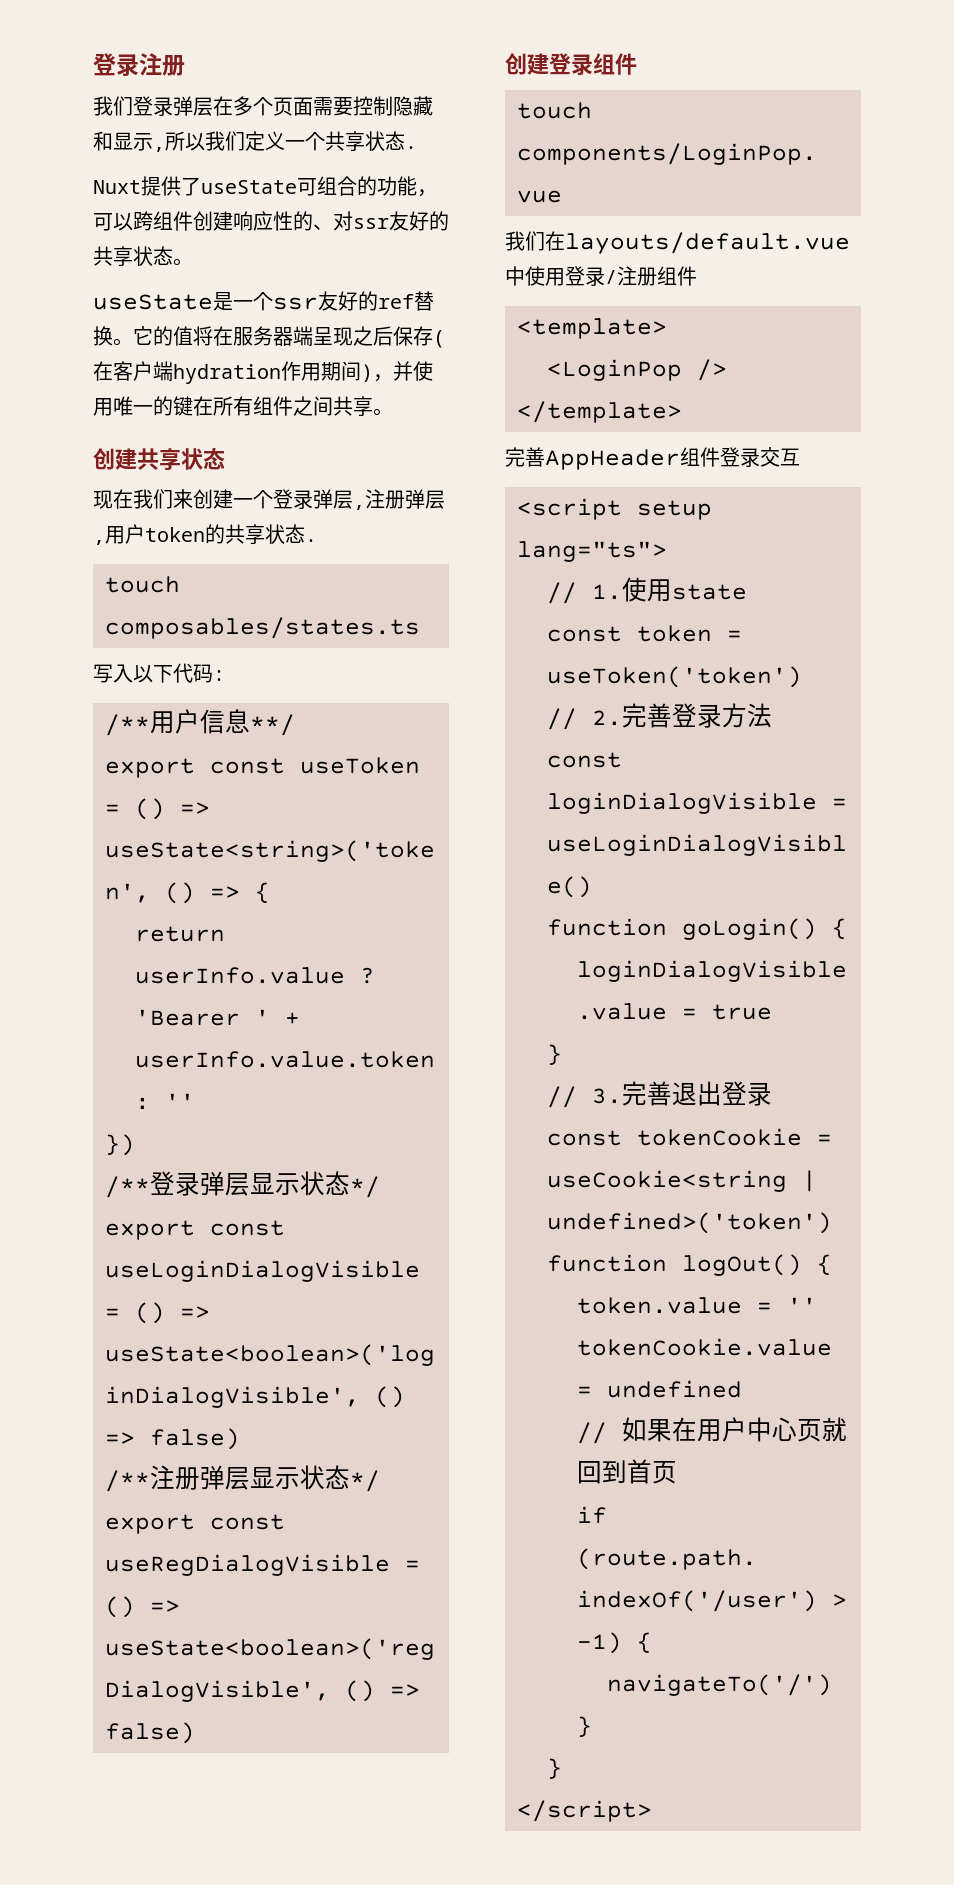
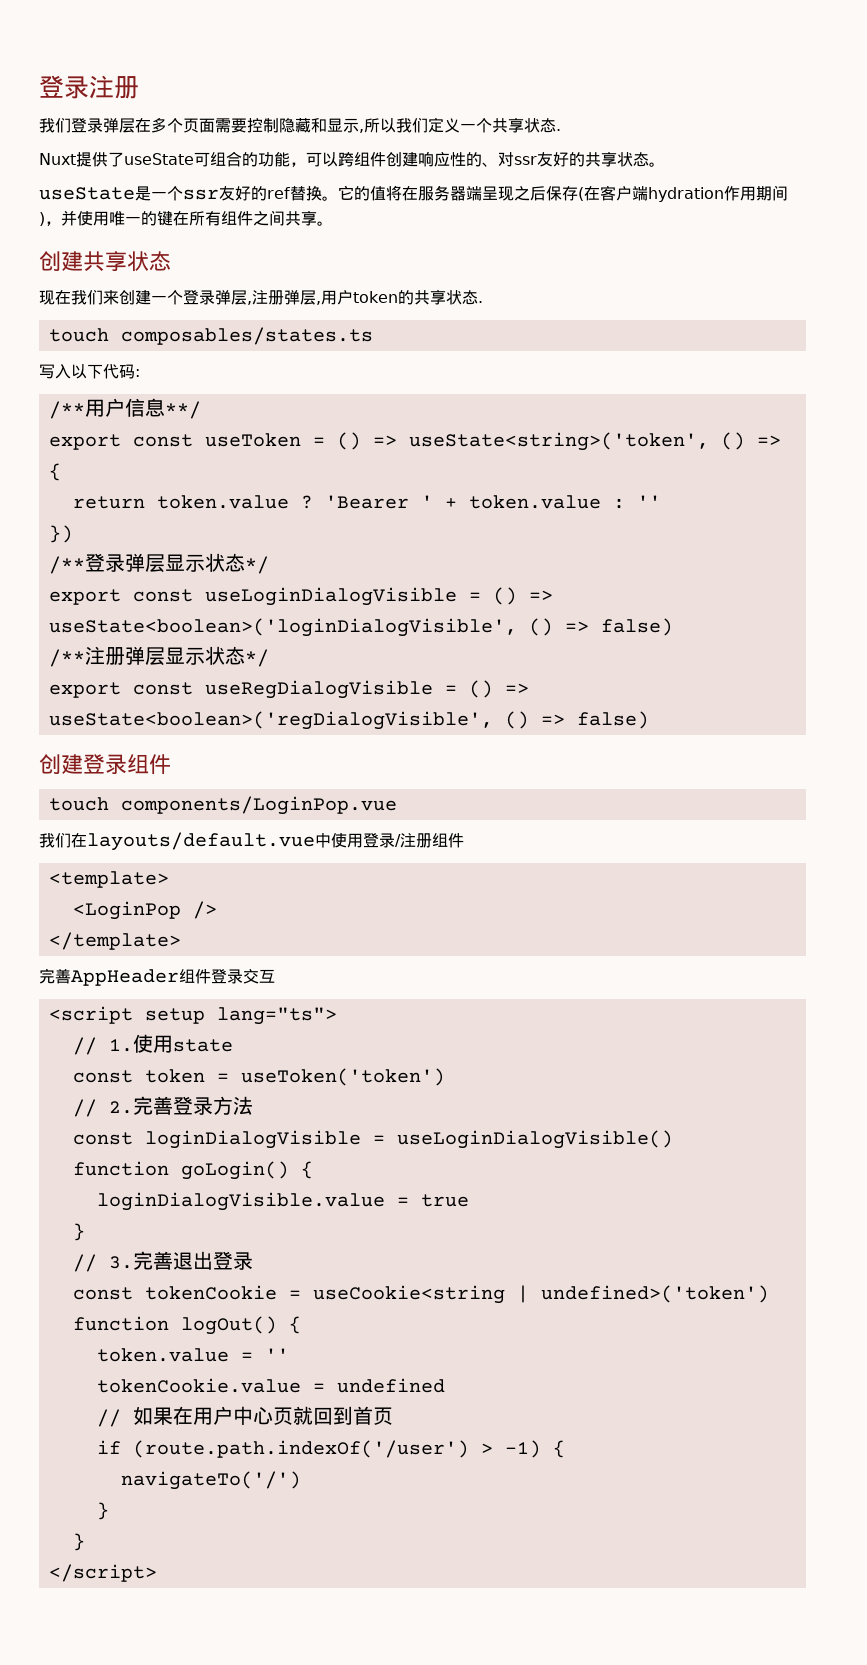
- return userInfo.value ?
+ return token.value ?
- 'Bearer ' + userInfo.value.token : ''
+ 'Bearer ' + token.value : ''

